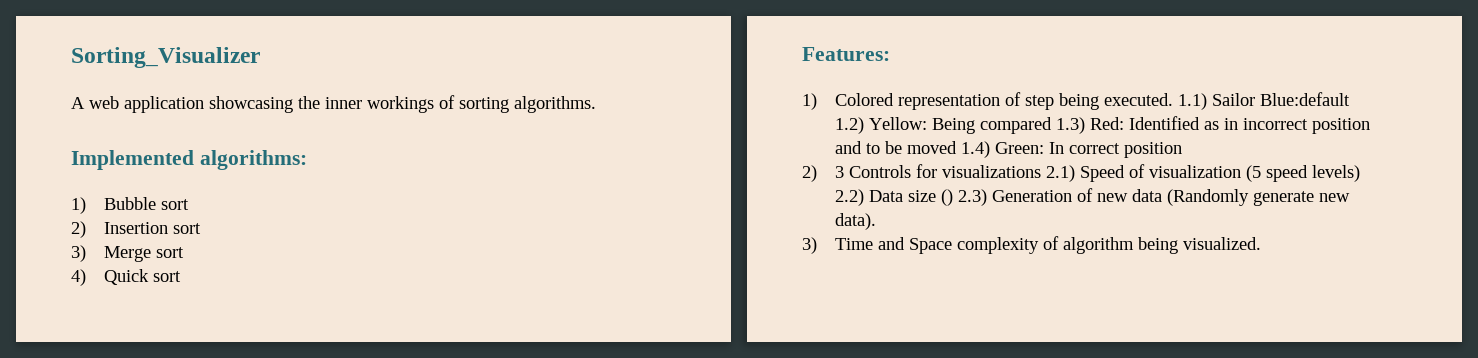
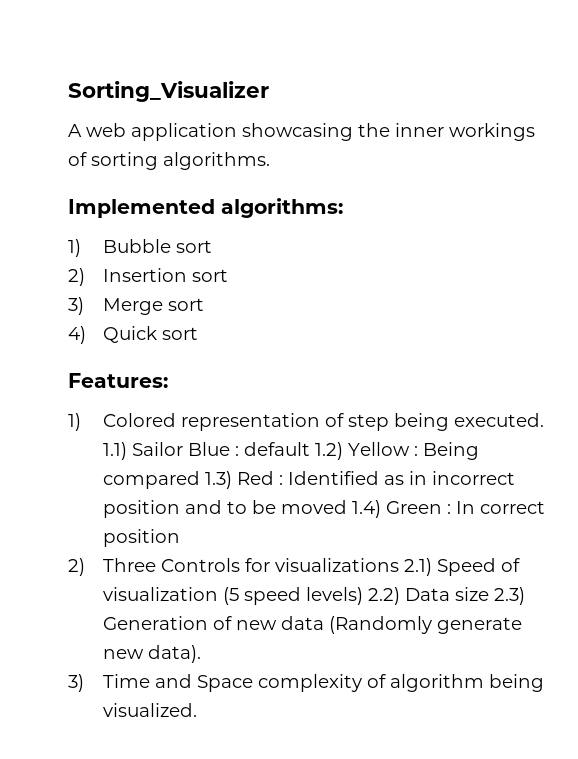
- 1.1) Sailor Blue:default 1.2) Yellow: Being compared 1.3) Red: Identified as in incorrect position and to be moved 1.4) Green: In correct position
+ 1.1) Sailor Blue : default 1.2) Yellow : Being compared 1.3) Red : Identified as in incorrect position and to be moved 1.4) Green : In correct position
- 2) 3 Controls for visualizations 2.1) Speed of visualization (5 speed levels) 2.2) Data size () 2.3) Generation of new data (Randomly generate new data).
+ 2) Three Controls for visualizations 2.1) Speed of visualization (5 speed levels) 2.2) Data size 2.3) Generation of new data (Randomly generate new data).

